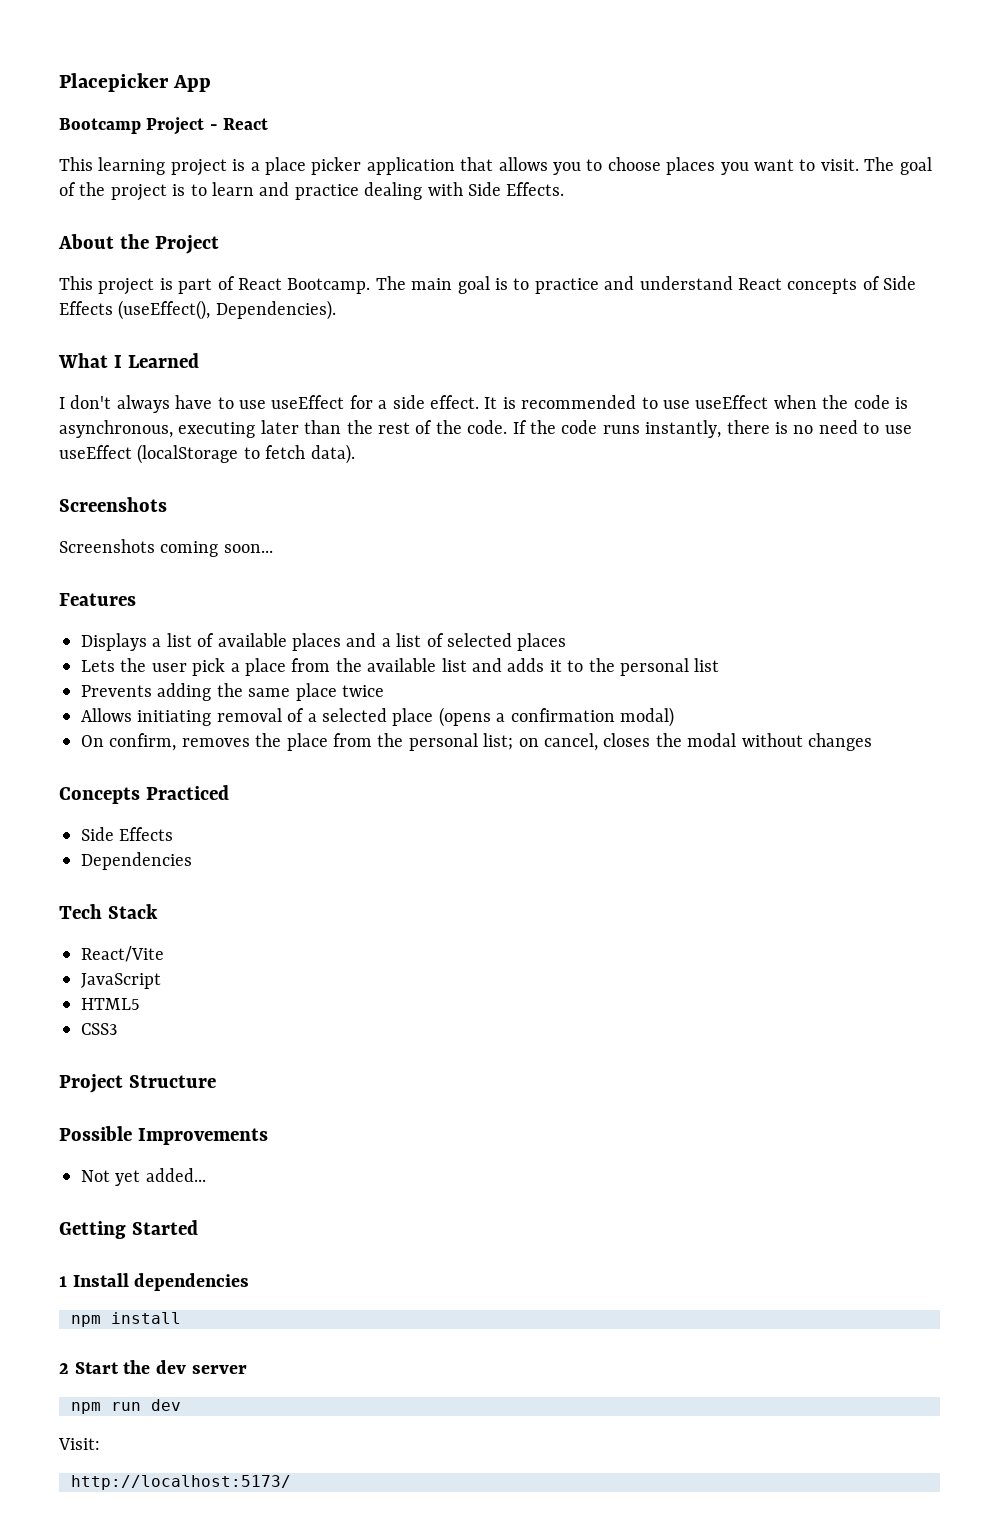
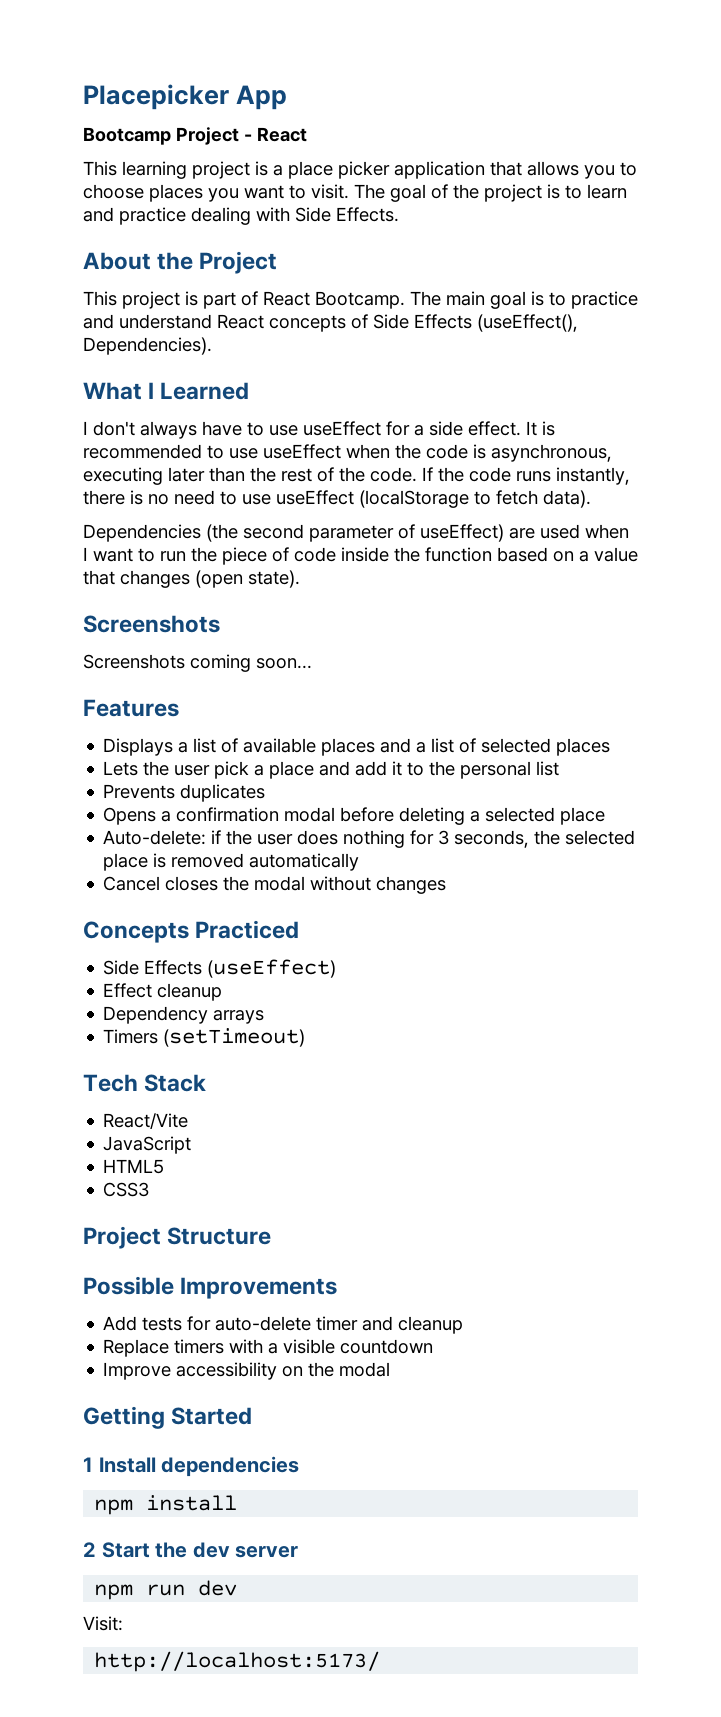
+ Dependencies (the second parameter of useEffect) are used when I want to run the piece of code inside the function based on a value that changes (open state).
- Lets the user pick a place from the available list and adds it to the personal list
+ Lets the user pick a place and add it to the personal list
- Prevents adding the same place twice
- Allows initiating removal of a selected place (opens a confirmation modal)
- On confirm, removes the place from the personal list; on cancel, closes the modal without changes
+ Prevents duplicates
+ Opens a confirmation modal before deleting a selected place
+ Auto-delete: if the user does nothing for 3 seconds, the selected place is removed automatically
+ Cancel closes the modal without changes
  Concepts Practiced
- Side Effects
- Dependencies
+ Side Effects (useEffect)
+ Effect cleanup
+ Dependency arrays
+ Timers (setTimeout)
- Not yet added...
+ Add tests for auto-delete timer and cleanup
+ Replace timers with a visible countdown
+ Improve accessibility on the modal

